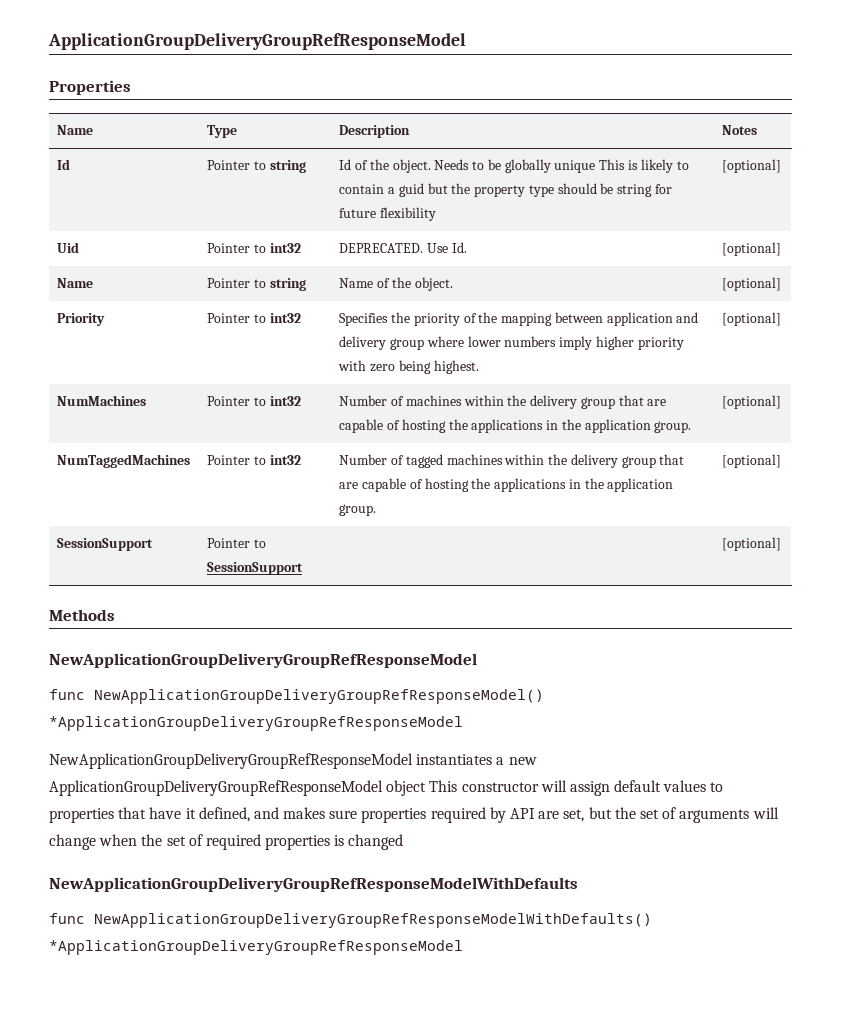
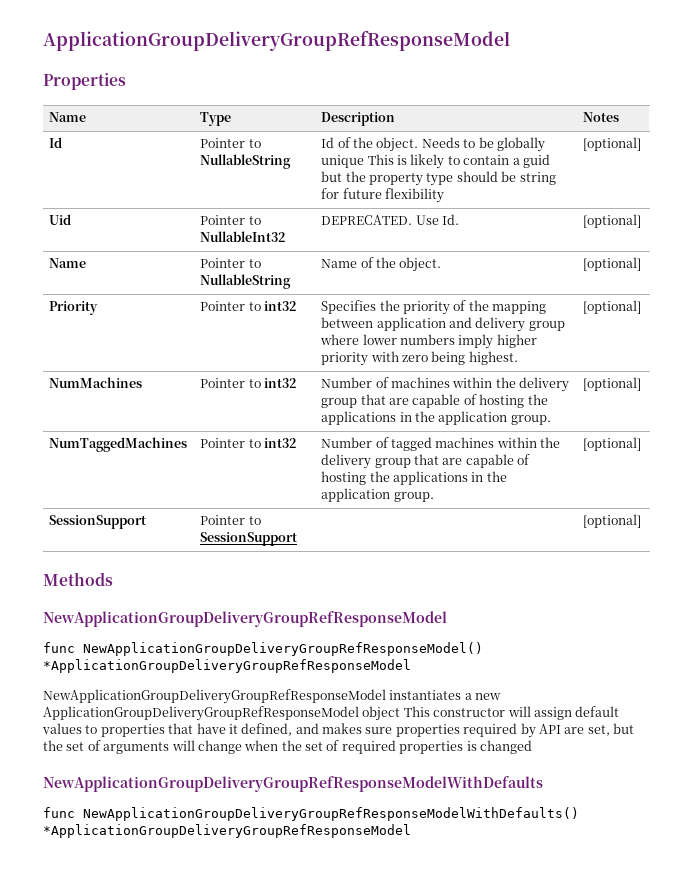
- Id | Pointer to string | Id of the object. Needs to be globally unique This is likely to contain a guid but the property type should be string for future flexibility | [optional]
+ Id | Pointer to NullableString | Id of the object. Needs to be globally unique This is likely to contain a guid but the property type should be string for future flexibility | [optional]
- Uid | Pointer to int32 | DEPRECATED. Use Id. | [optional]
+ Uid | Pointer to NullableInt32 | DEPRECATED. Use Id. | [optional]
- Name | Pointer to string | Name of the object. | [optional]
+ Name | Pointer to NullableString | Name of the object. | [optional]

